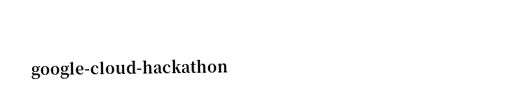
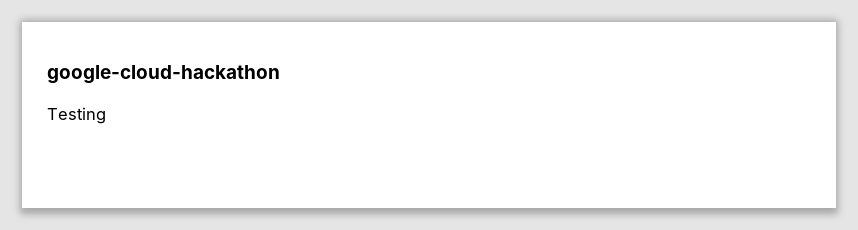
+ Testing

